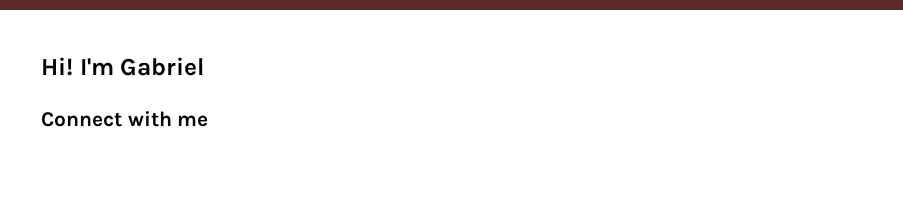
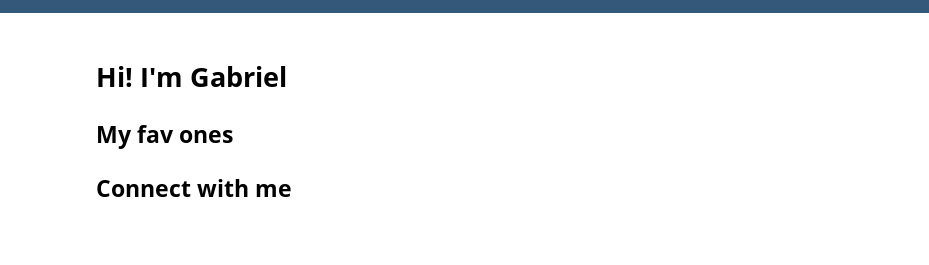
+ My fav ones

